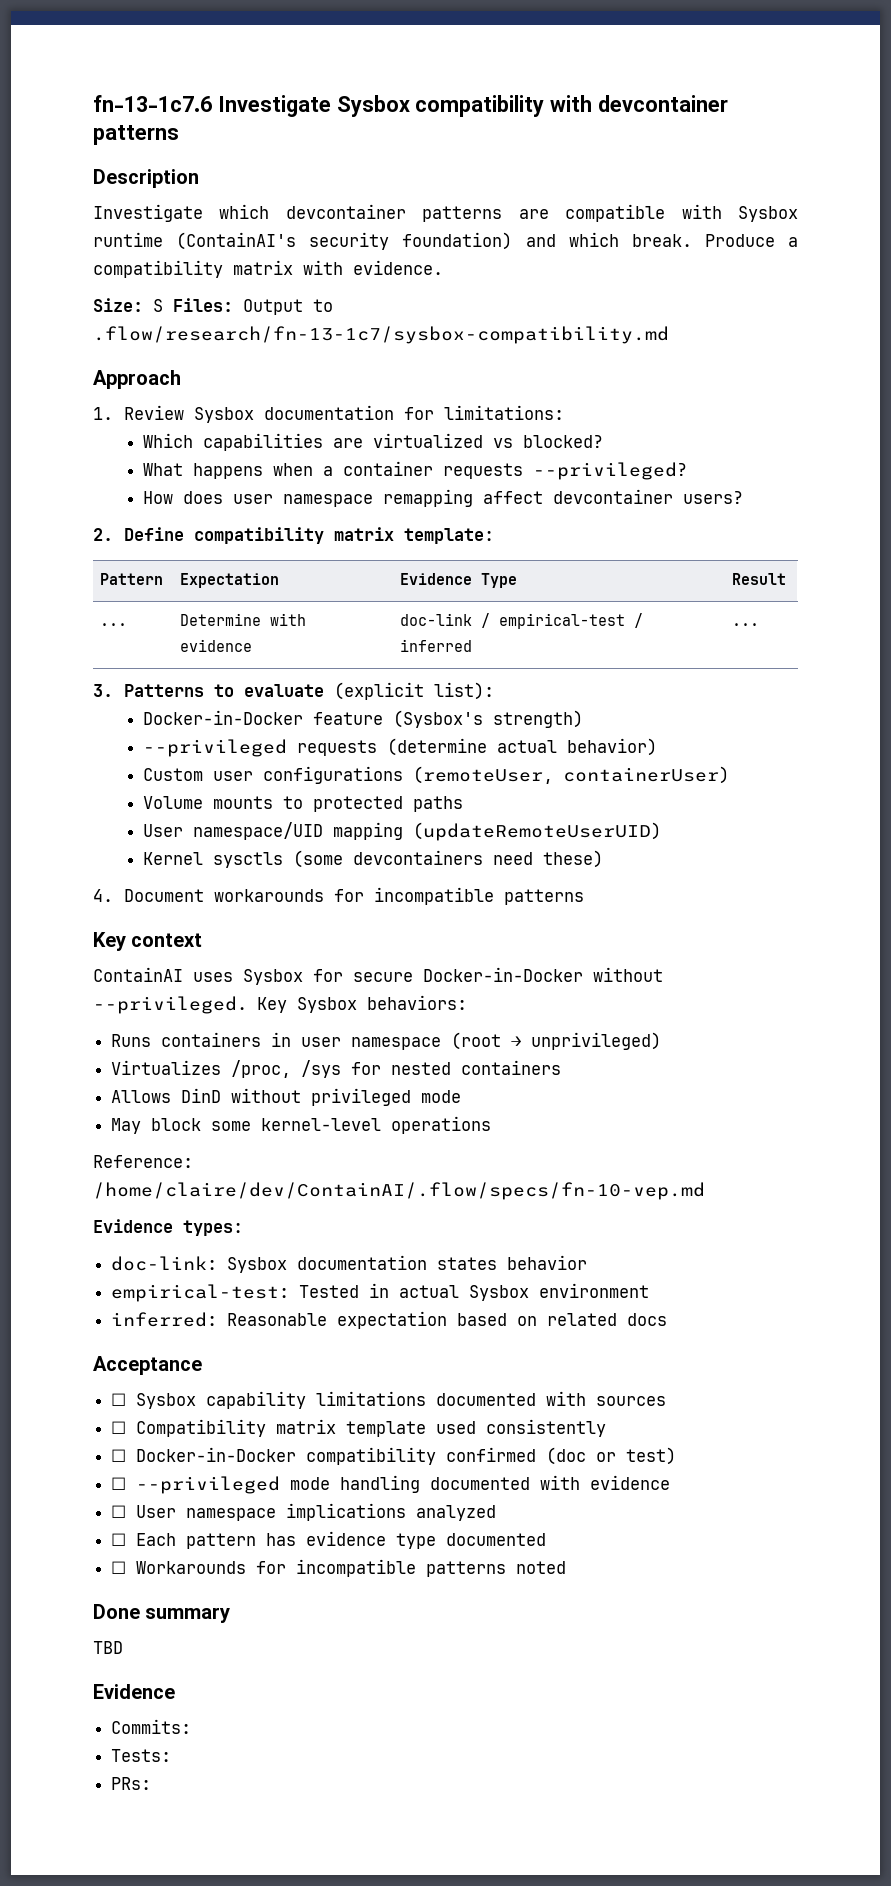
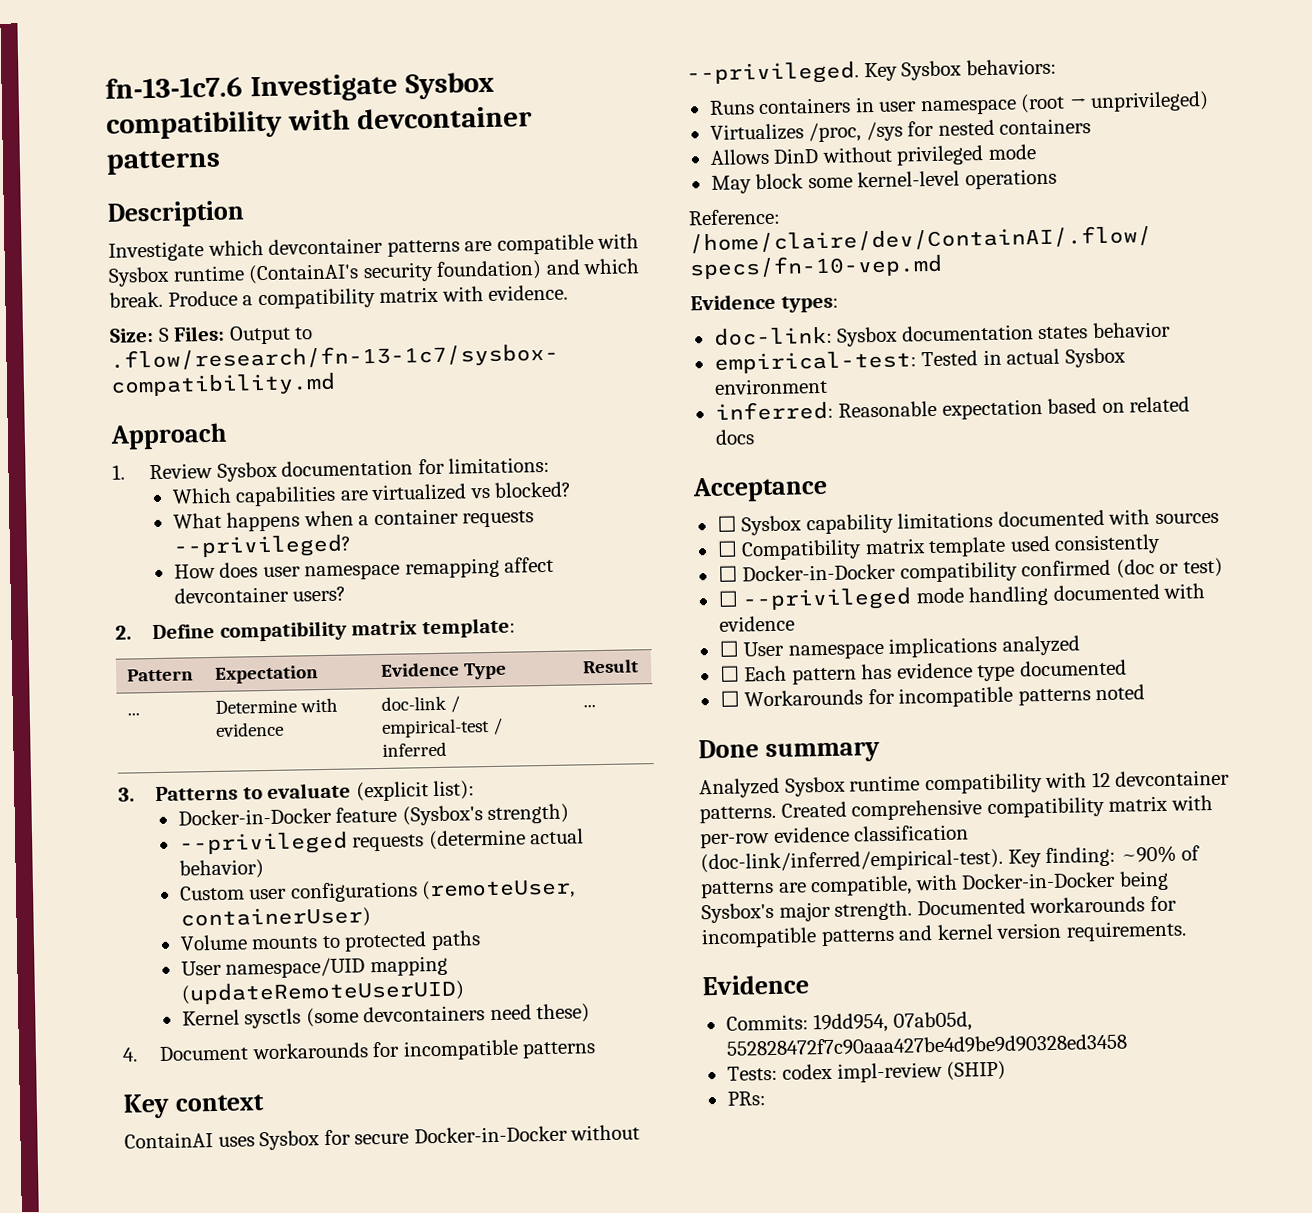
- TBD
+ Analyzed Sysbox runtime compatibility with 12 devcontainer patterns. Created comprehensive compatibility matrix with per-row evidence classification (doc-link/inferred/empirical-test). Key finding: ~90% of patterns are compatible, with Docker-in-Docker being Sysbox's major strength. Documented workarounds for incompatible patterns and kernel version requirements.
  Evidence
- Commits:
- Tests:
+ Commits: 19dd954, 07ab05d, 552828472f7c90aaa427be4d9be9d90328ed3458
+ Tests: codex impl-review (SHIP)

